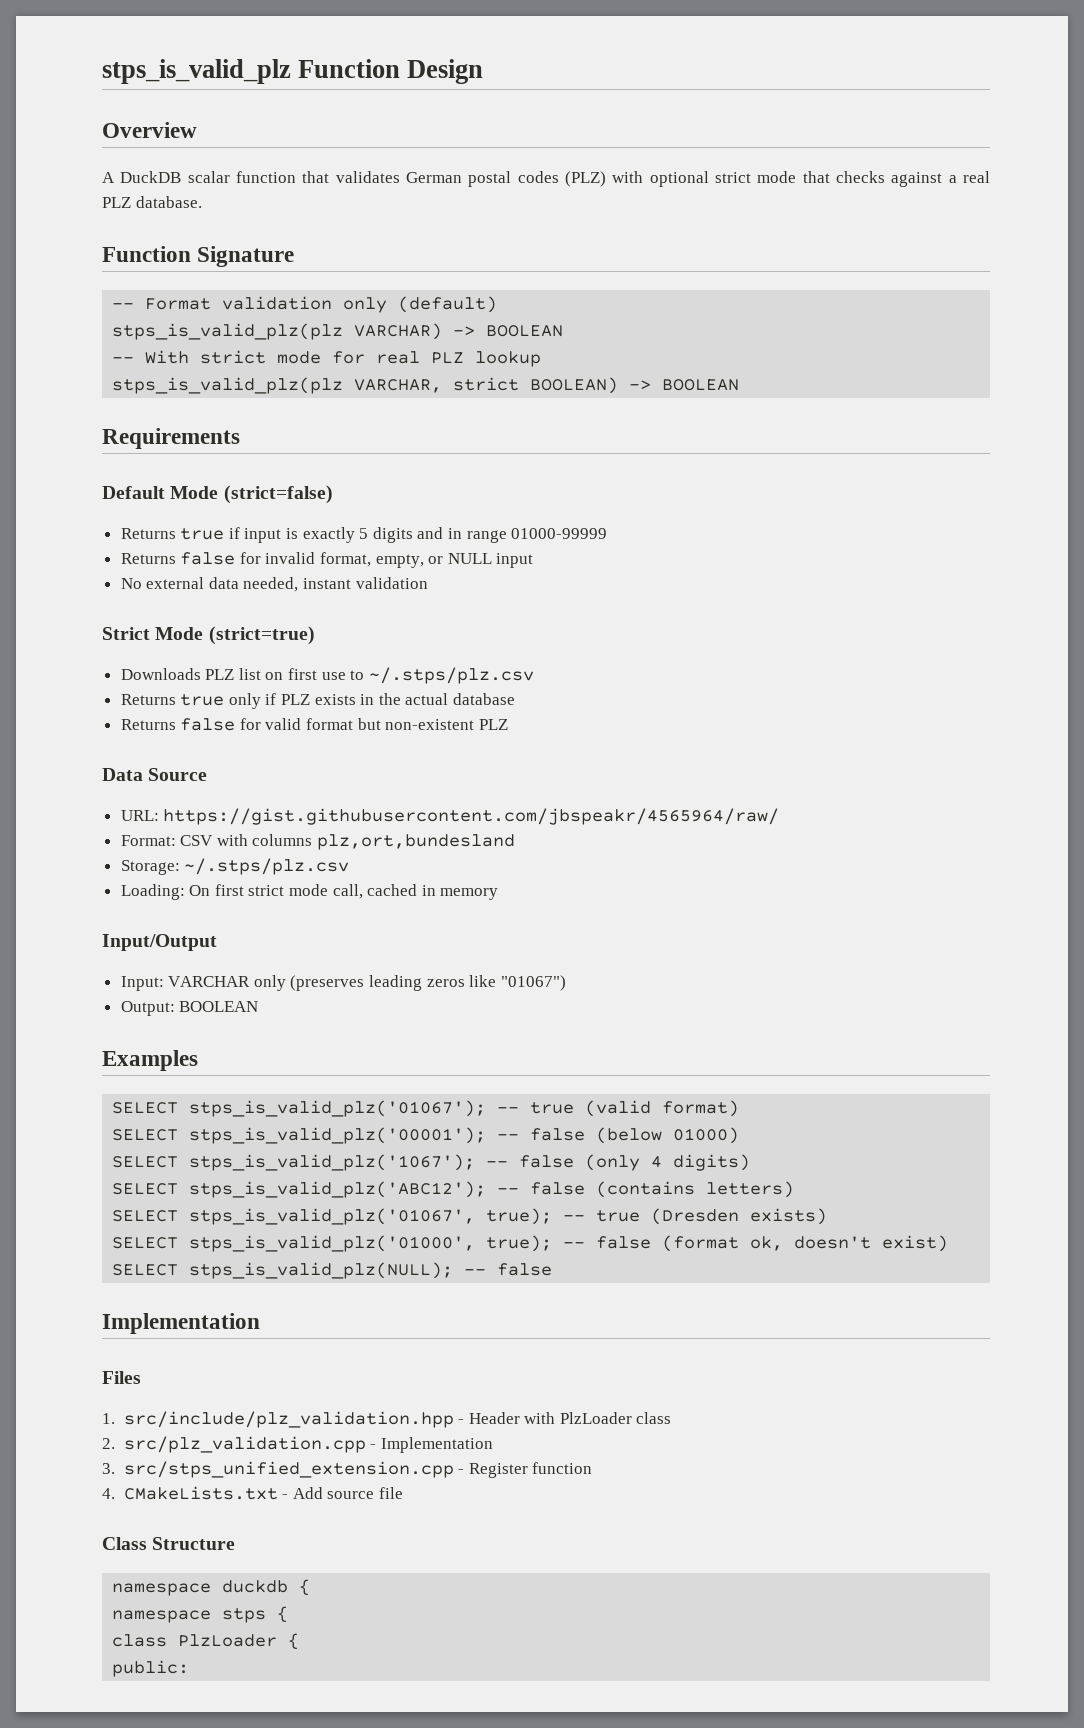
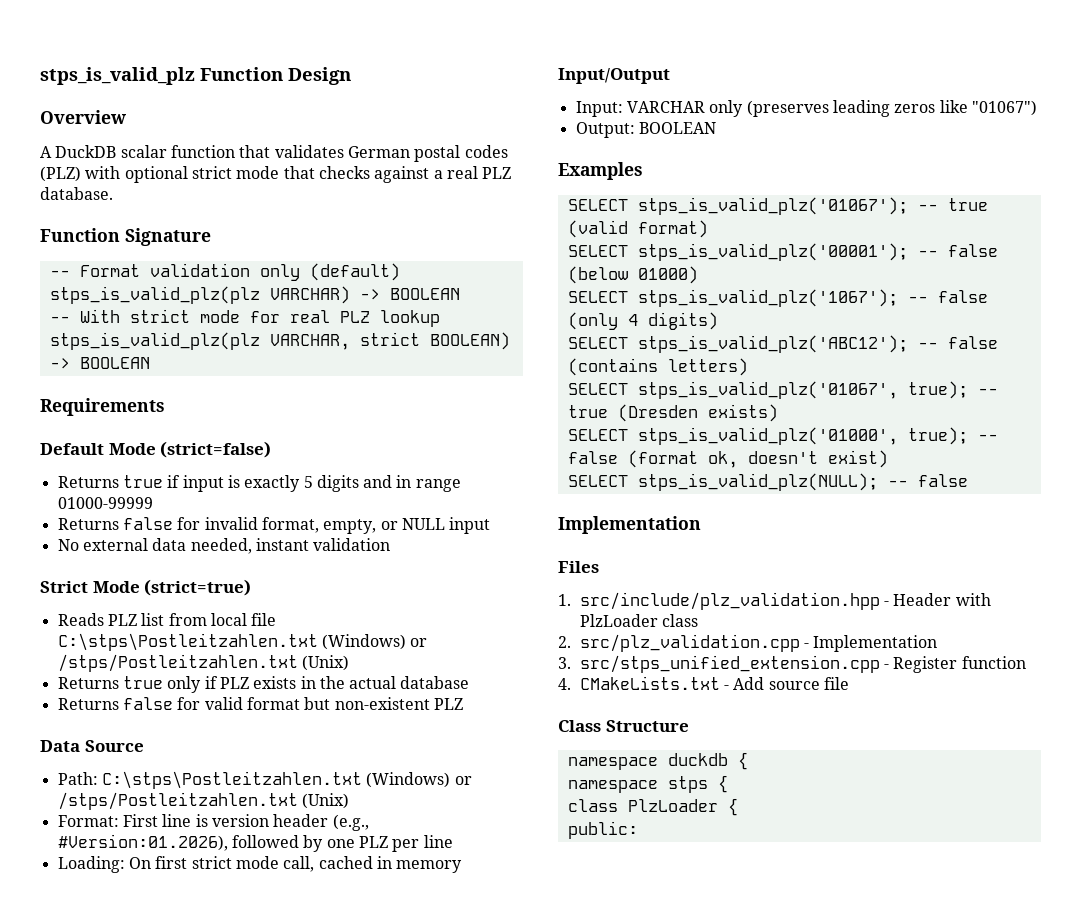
- Downloads PLZ list on first use to ~/.stps/plz.csv
+ Reads PLZ list from local file C:\stps\Postleitzahlen.txt (Windows) or /stps/Postleitzahlen.txt (Unix)
- URL: https://gist.githubusercontent.com/jbspeakr/4565964/raw/
- Format: CSV with columns plz,ort,bundesland
- Storage: ~/.stps/plz.csv
+ Path: C:\stps\Postleitzahlen.txt (Windows) or /stps/Postleitzahlen.txt (Unix)
+ Format: First line is version header (e.g., #Version:01.2026), followed by one PLZ per line

